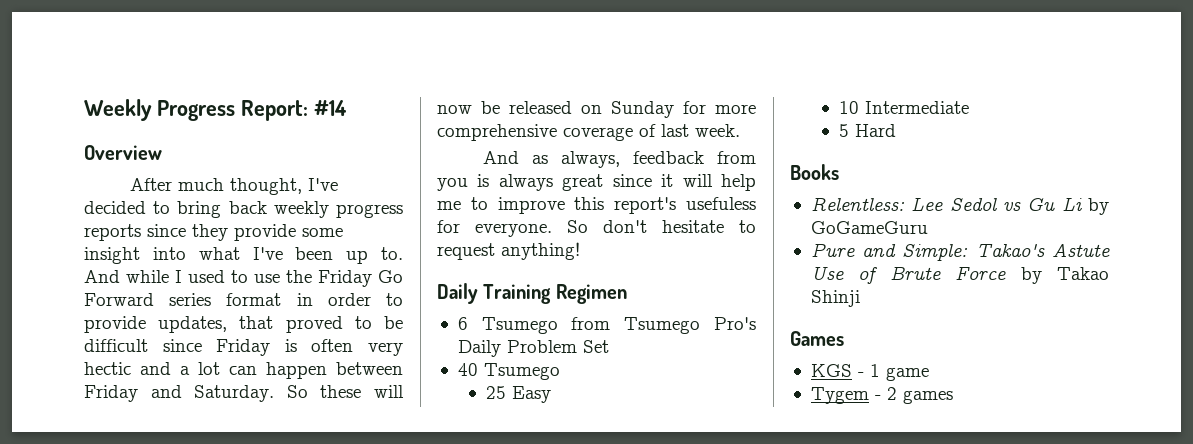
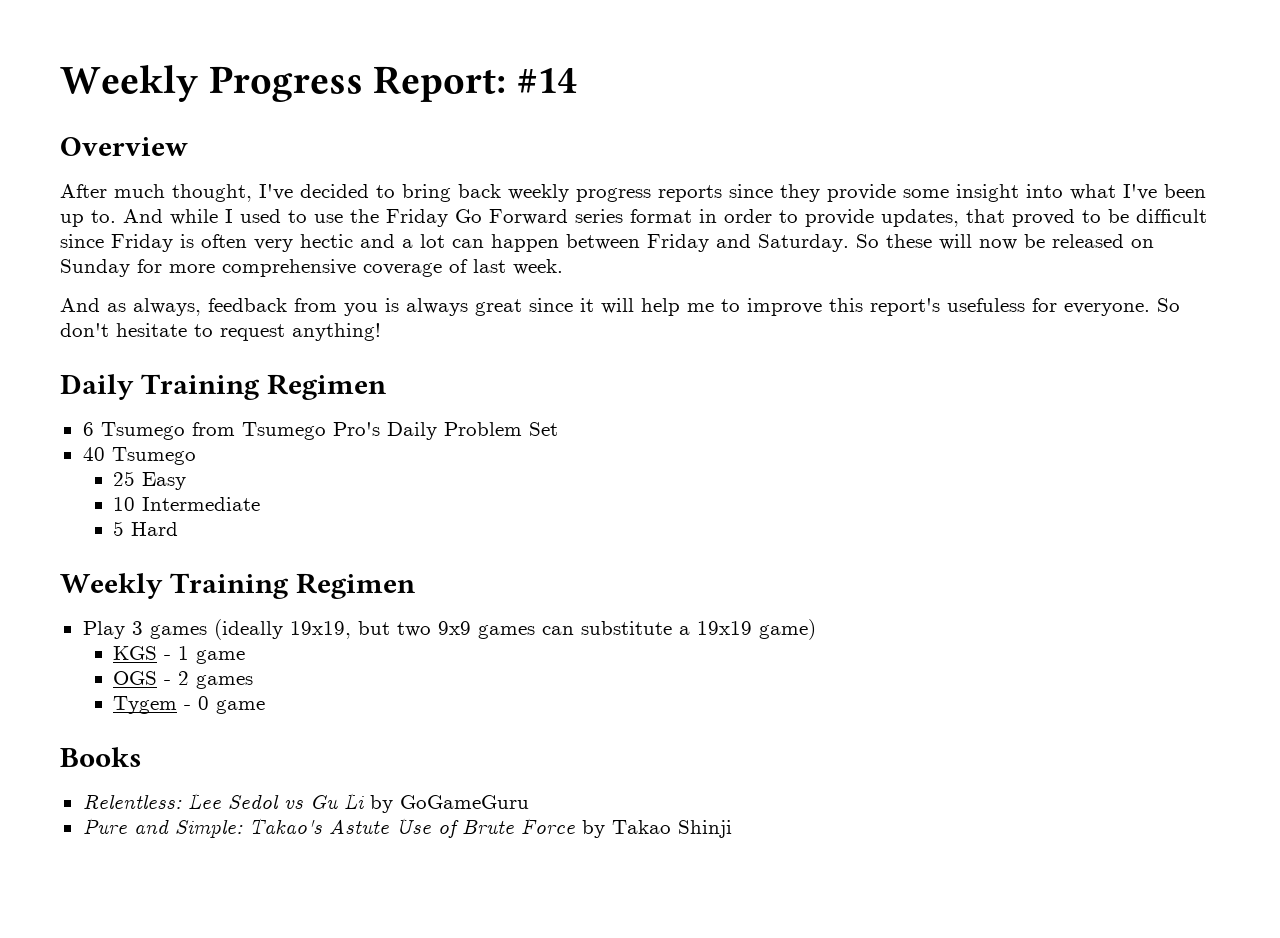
+ Weekly Training Regimen
+ Play 3 games (ideally 19x19, but two 9x9 games can substitute a 19x19 game)
+ KGS - 1 game
+ OGS - 2 games
+ Tygem - 0 game
- Games
- KGS - 1 game
- Tygem - 2 games

